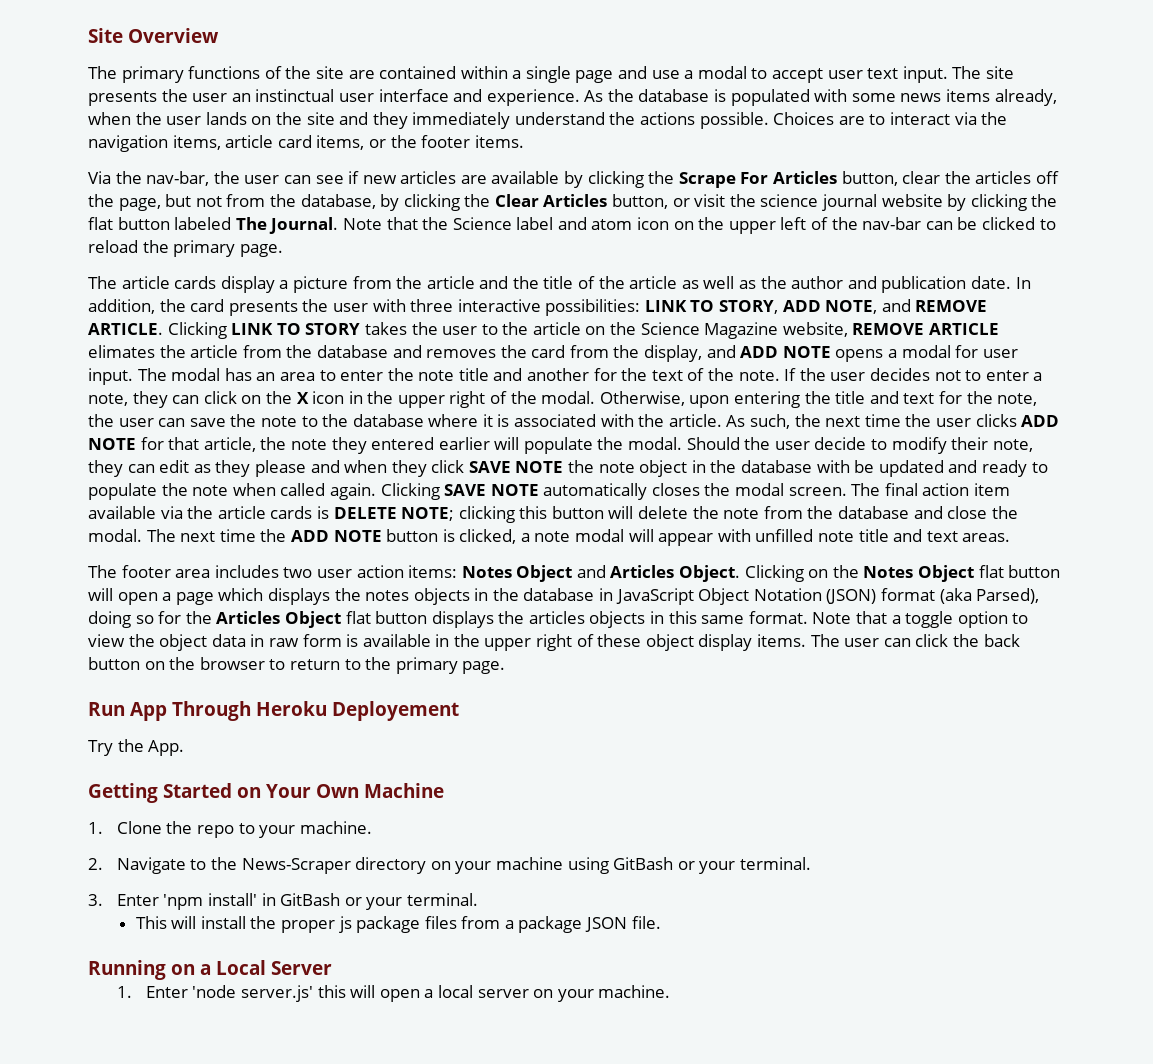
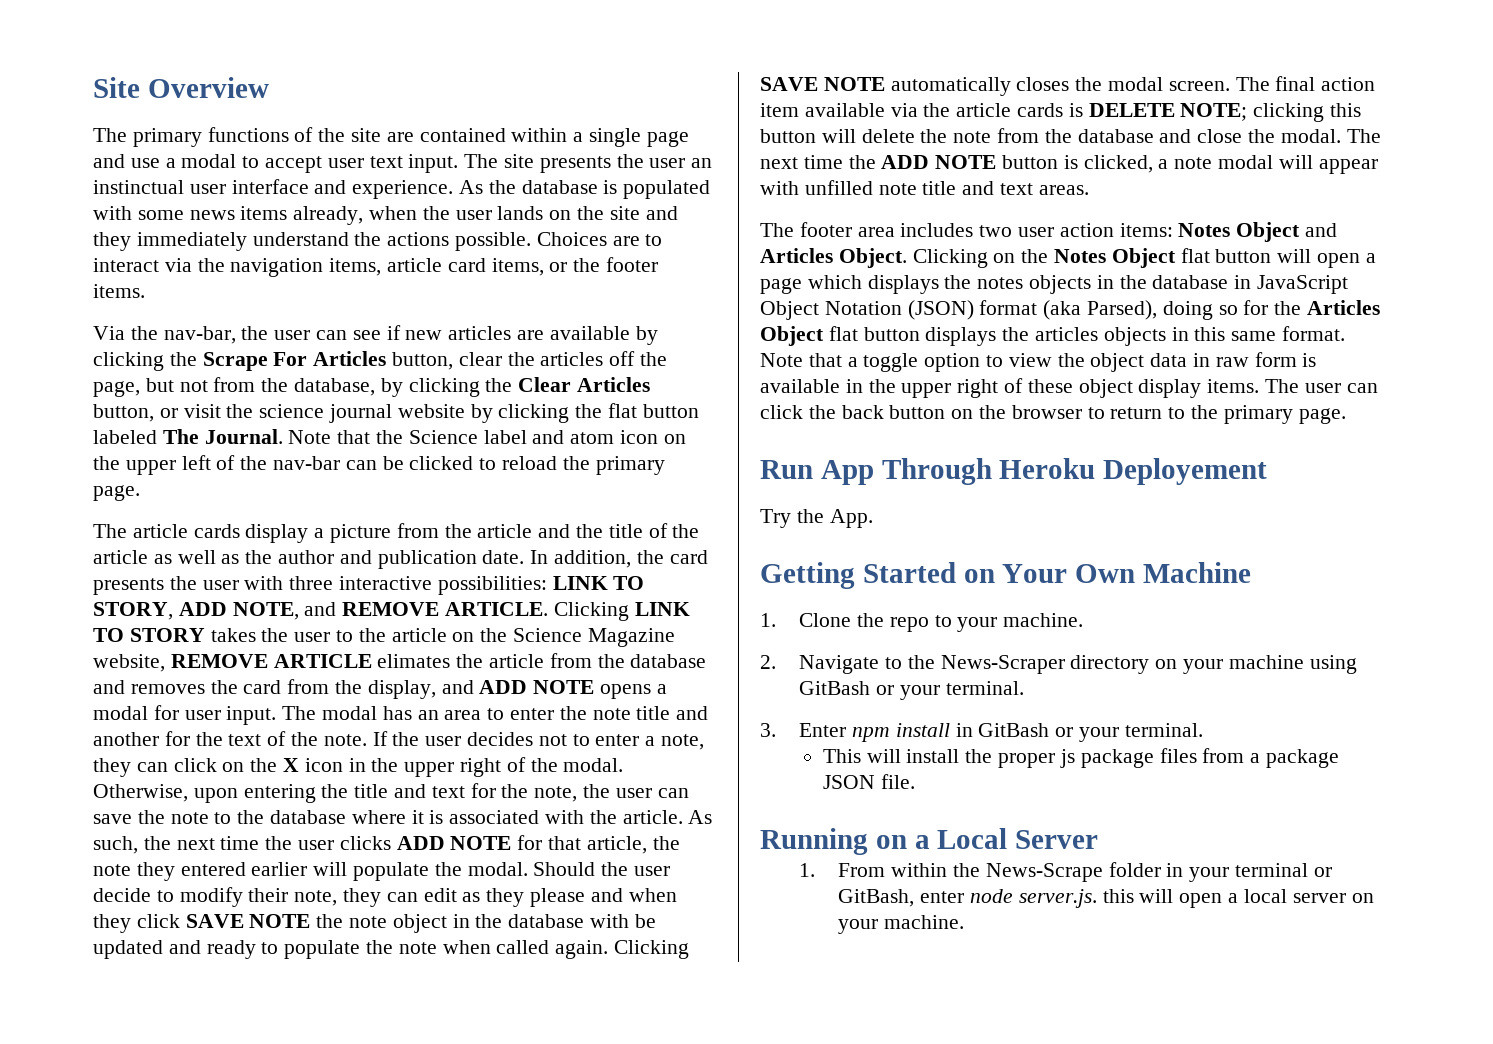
- 3. Enter 'npm install' in GitBash or your terminal.
+ 3. Enter npm install in GitBash or your terminal.
- 1. Enter 'node server.js' this will open a local server on your machine.
+ 1. From within the News-Scrape folder in your terminal or GitBash, enter node server.js. this will open a local server on your machine.

